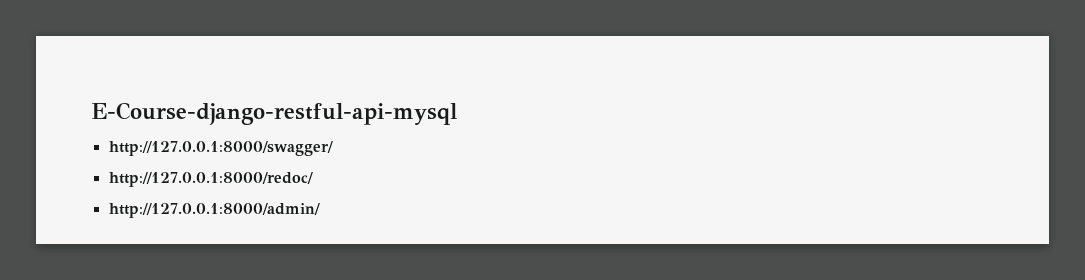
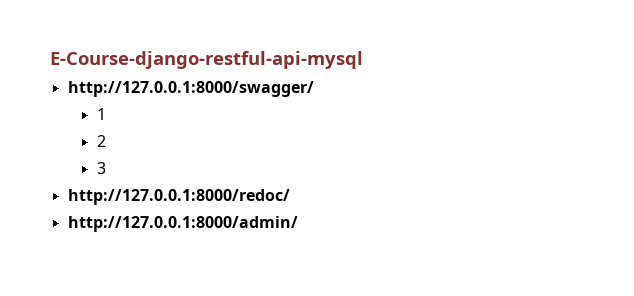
+ 1
+ 2
+ 3

